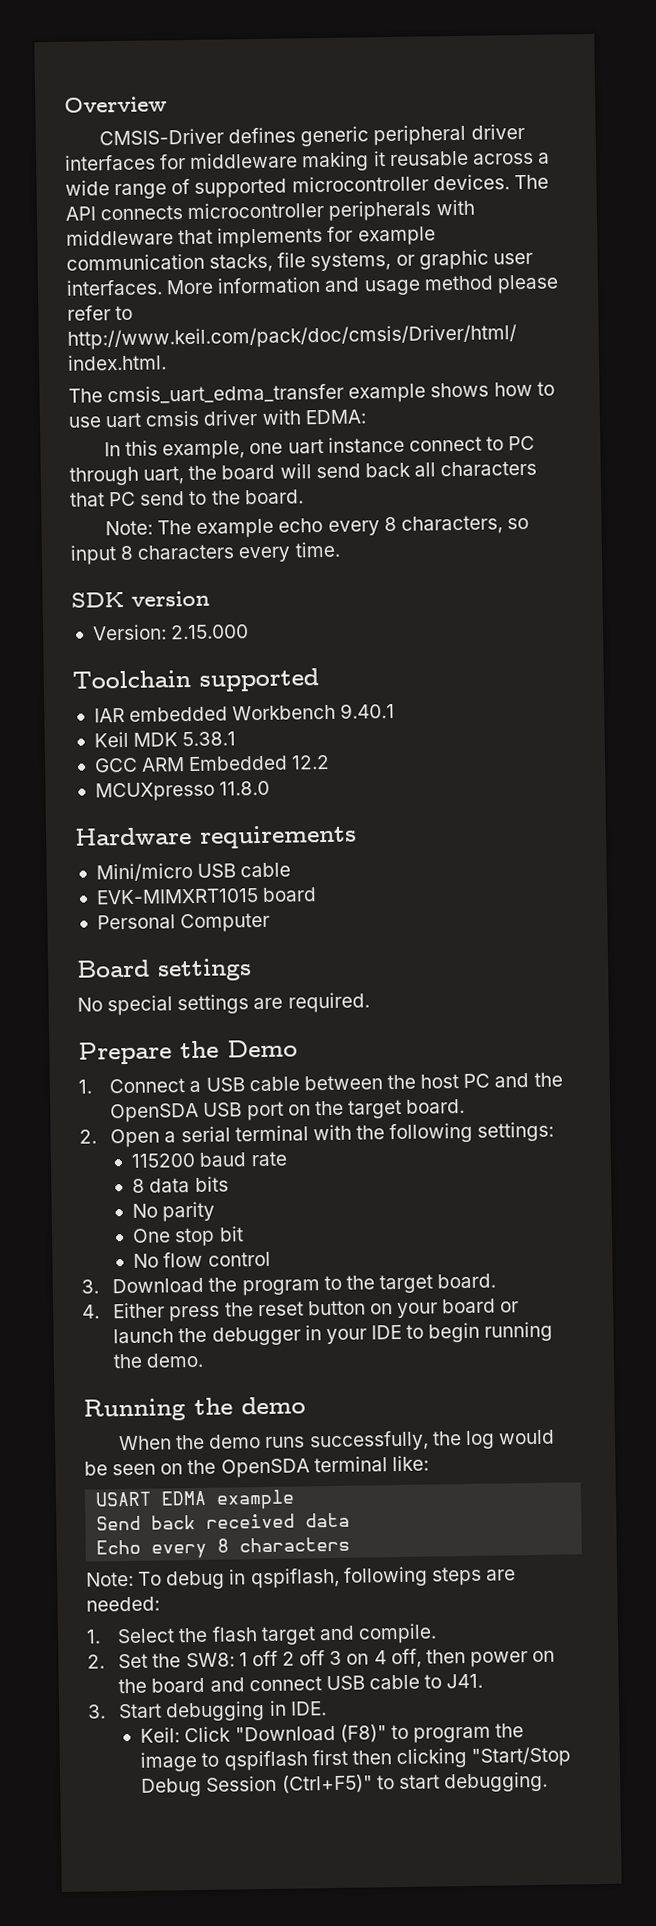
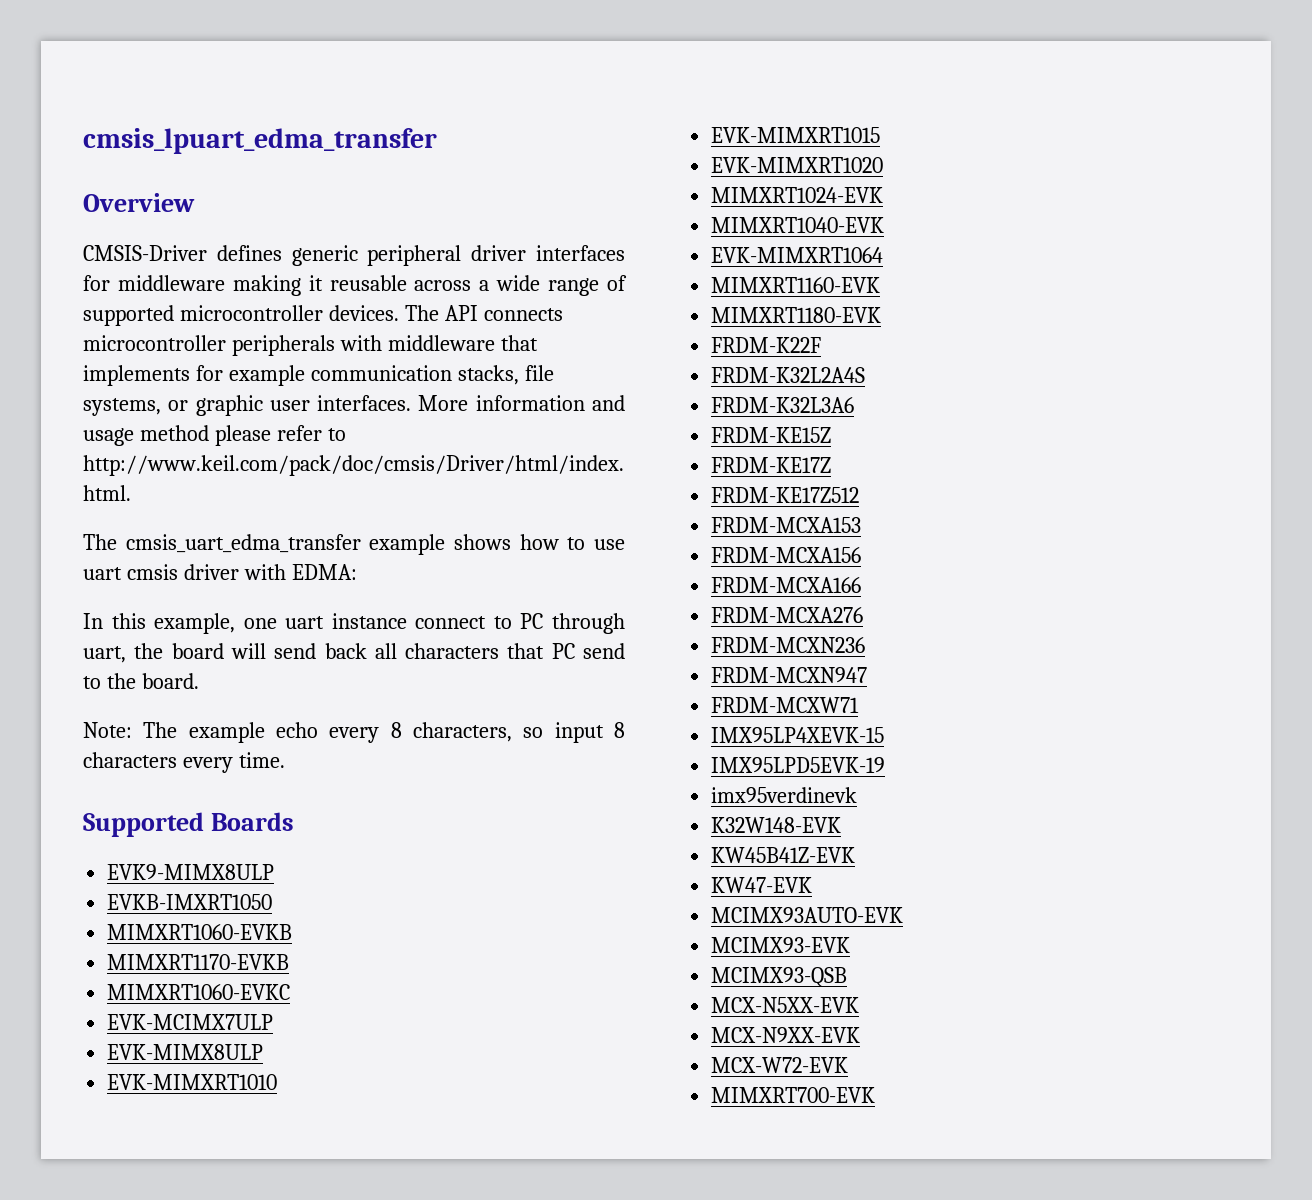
+ cmsis_lpuart_edma_transfer
- SDK version
- Version: 2.15.000
- Toolchain supported
- IAR embedded Workbench 9.40.1
- Keil MDK 5.38.1
- GCC ARM Embedded 12.2
- MCUXpresso 11.8.0
- Hardware requirements
- Mini/micro USB cable
- EVK-MIMXRT1015 board
- Personal Computer
- Board settings
- No special settings are required.
- Prepare the Demo
- 1. Connect a USB cable between the host PC and the OpenSDA USB port on the target board.
- 2. Open a serial terminal with the following settings:
- 115200 baud rate
- 8 data bits
- No parity
- One stop bit
- No flow control
- 3. Download the program to the target board.
- 4. Either press the reset button on your board or launch the debugger in your IDE to begin running the demo.
- Running the demo
- When the demo runs successfully, the log would be seen on the OpenSDA terminal like:
- USART EDMA example
- Send back received data
- Echo every 8 characters
- Note: To debug in qspiflash, following steps are needed:
- 1. Select the flash target and compile.
- 2. Set the SW8: 1 off 2 off 3 on 4 off, then power on the board and connect USB cable to J41.
- 3. Start debugging in IDE.
- Keil: Click "Download (F8)" to program the image to qspiflash first then clicking "Start/Stop Debug Session (Ctrl+F5)" to start debugging.
+ Supported Boards
+ EVK9-MIMX8ULP
+ EVKB-IMXRT1050
+ MIMXRT1060-EVKB
+ MIMXRT1170-EVKB
+ MIMXRT1060-EVKC
+ EVK-MCIMX7ULP
+ EVK-MIMX8ULP
+ EVK-MIMXRT1010
+ EVK-MIMXRT1015
+ EVK-MIMXRT1020
+ MIMXRT1024-EVK
+ MIMXRT1040-EVK
+ EVK-MIMXRT1064
+ MIMXRT1160-EVK
+ MIMXRT1180-EVK
+ FRDM-K22F
+ FRDM-K32L2A4S
+ FRDM-K32L3A6
+ FRDM-KE15Z
+ FRDM-KE17Z
+ FRDM-KE17Z512
+ FRDM-MCXA153
+ FRDM-MCXA156
+ FRDM-MCXA166
+ FRDM-MCXA276
+ FRDM-MCXN236
+ FRDM-MCXN947
+ FRDM-MCXW71
+ IMX95LP4XEVK-15
+ IMX95LPD5EVK-19
+ imx95verdinevk
+ K32W148-EVK
+ KW45B41Z-EVK
+ KW47-EVK
+ MCIMX93AUTO-EVK
+ MCIMX93-EVK
+ MCIMX93-QSB
+ MCX-N5XX-EVK
+ MCX-N9XX-EVK
+ MCX-W72-EVK
+ MIMXRT700-EVK

